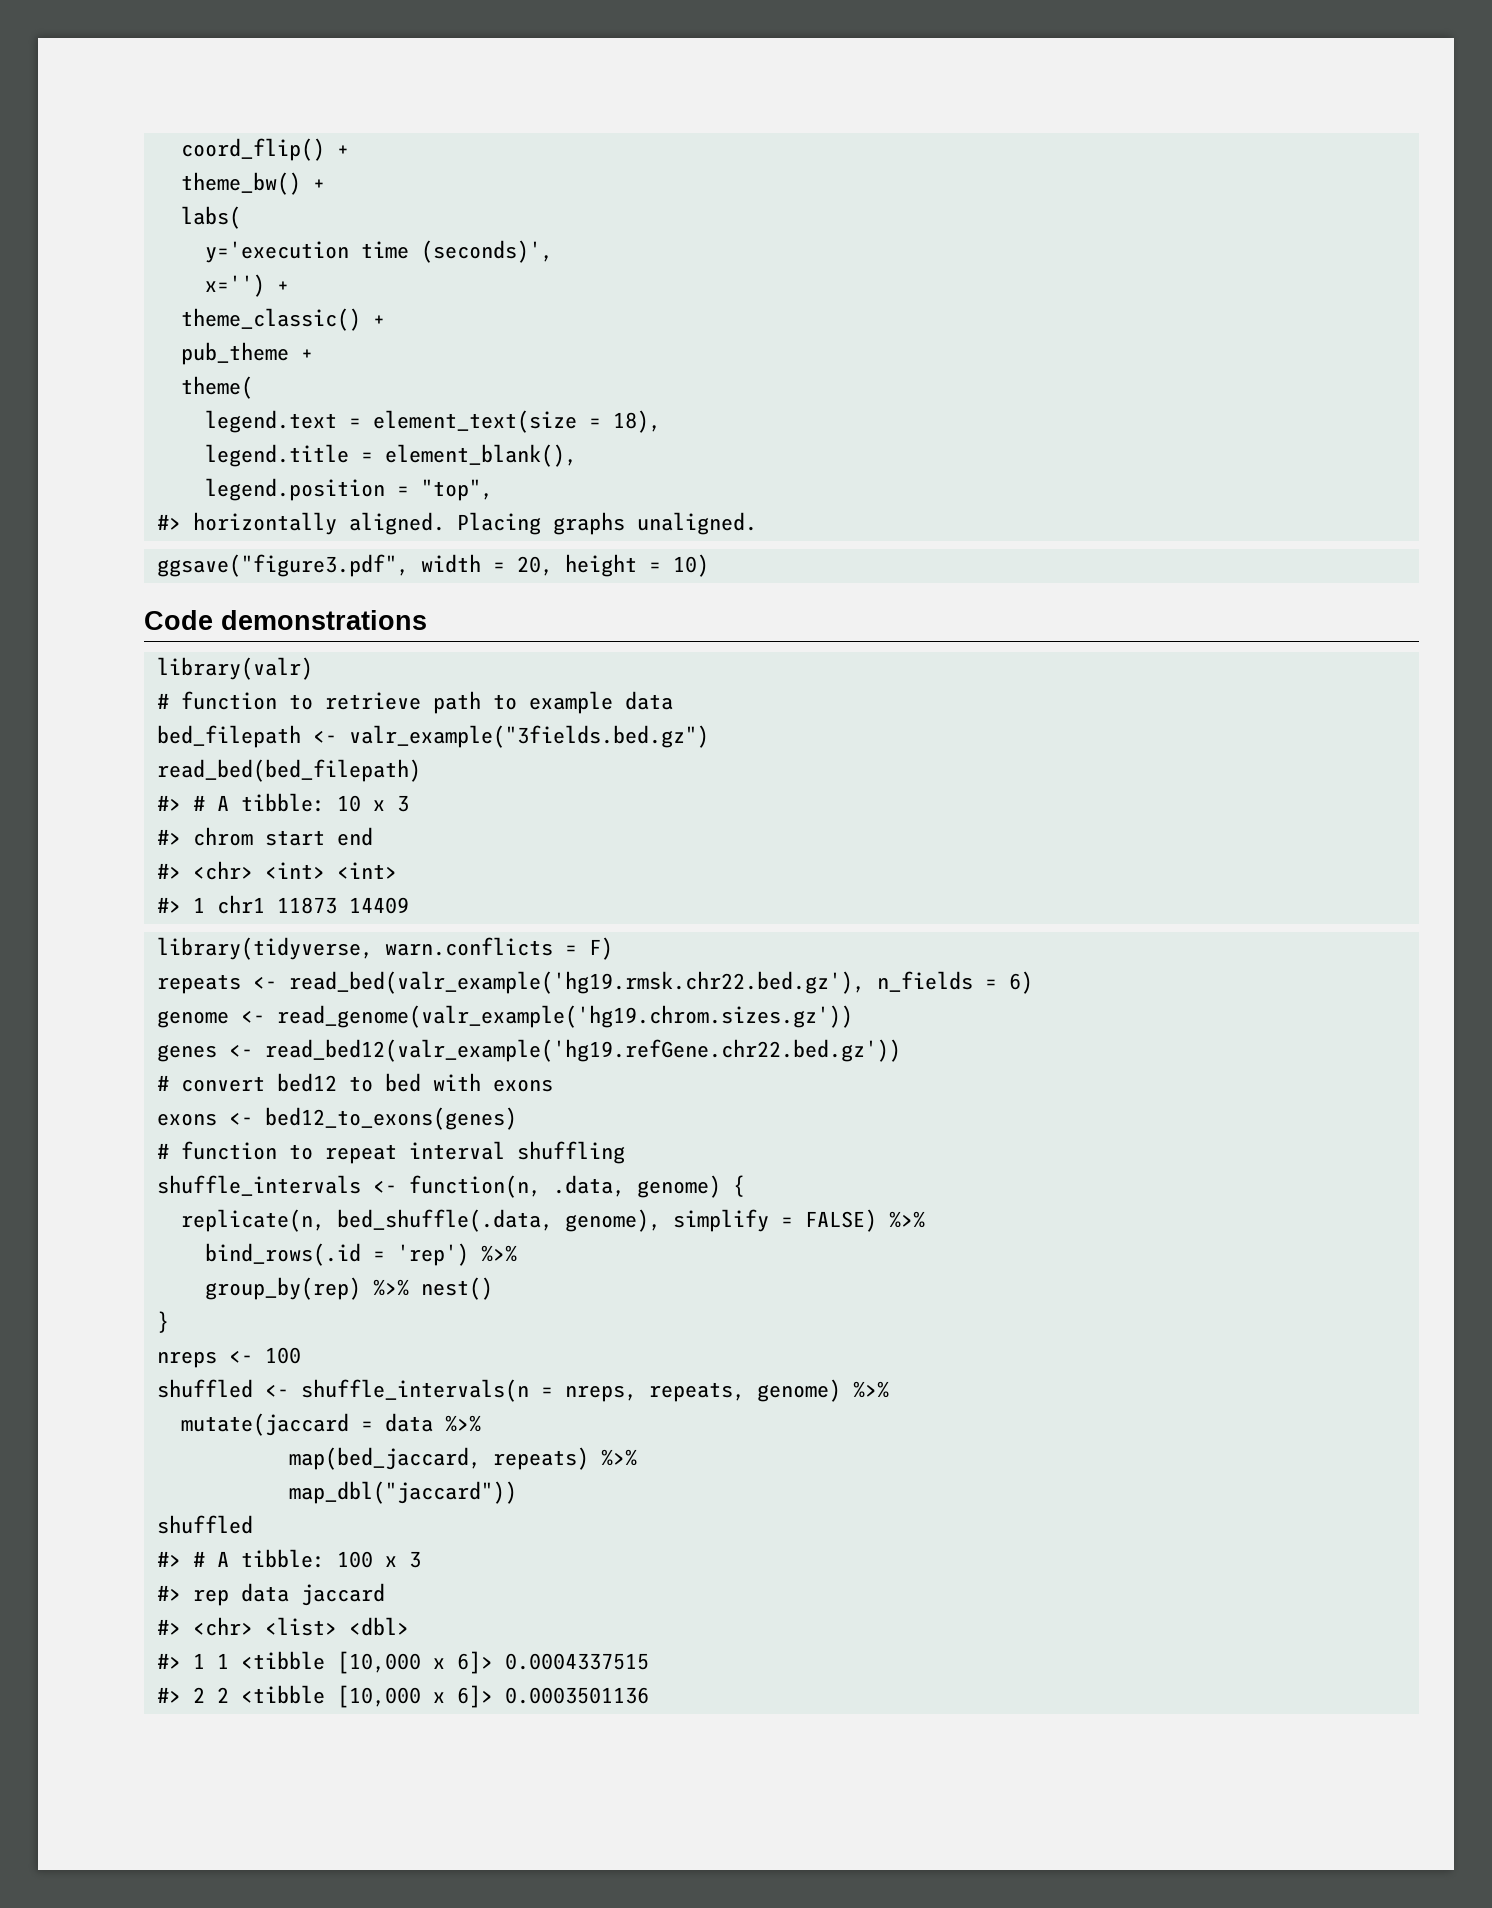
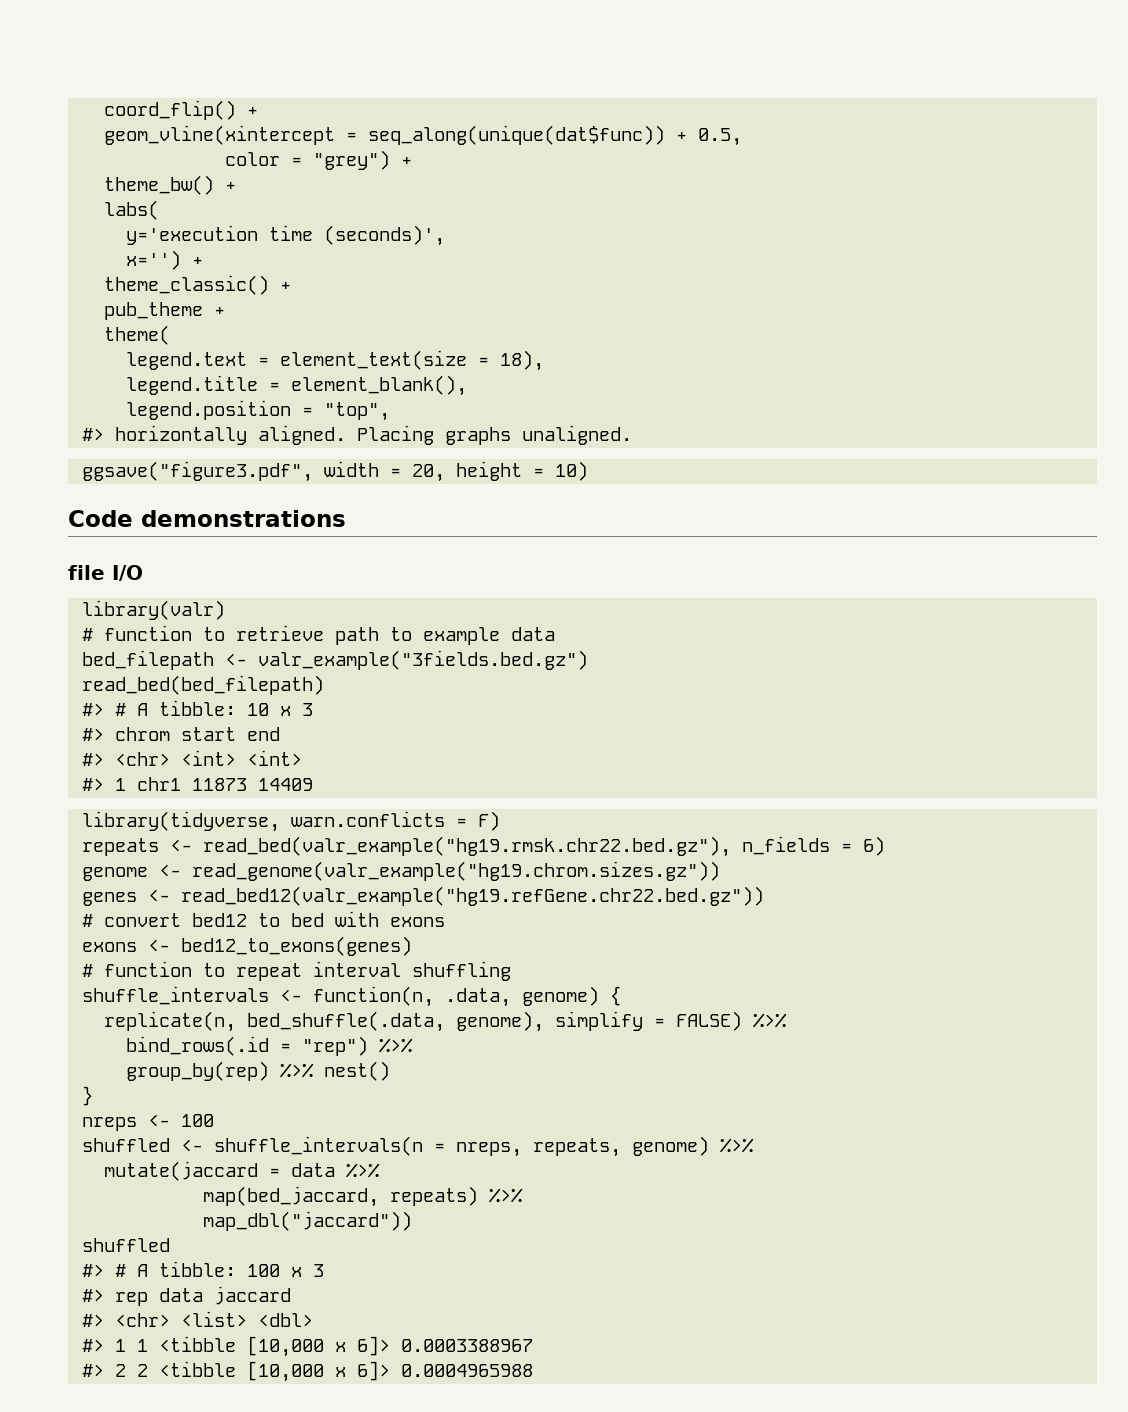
+ geom_vline(xintercept = seq_along(unique(dat$func)) + 0.5,
+ color = "grey") +
+ file I/O
- repeats <- read_bed(valr_example('hg19.rmsk.chr22.bed.gz'), n_fields = 6)
+ repeats <- read_bed(valr_example("hg19.rmsk.chr22.bed.gz"), n_fields = 6)
- genome <- read_genome(valr_example('hg19.chrom.sizes.gz'))
+ genome <- read_genome(valr_example("hg19.chrom.sizes.gz"))
- genes <- read_bed12(valr_example('hg19.refGene.chr22.bed.gz'))
+ genes <- read_bed12(valr_example("hg19.refGene.chr22.bed.gz"))
- bind_rows(.id = 'rep') %>%
+ bind_rows(.id = "rep") %>%
- #> 1 1 <tibble [10,000 x 6]> 0.0004337515
+ #> 1 1 <tibble [10,000 x 6]> 0.0003388967
- #> 2 2 <tibble [10,000 x 6]> 0.0003501136
+ #> 2 2 <tibble [10,000 x 6]> 0.0004965988

